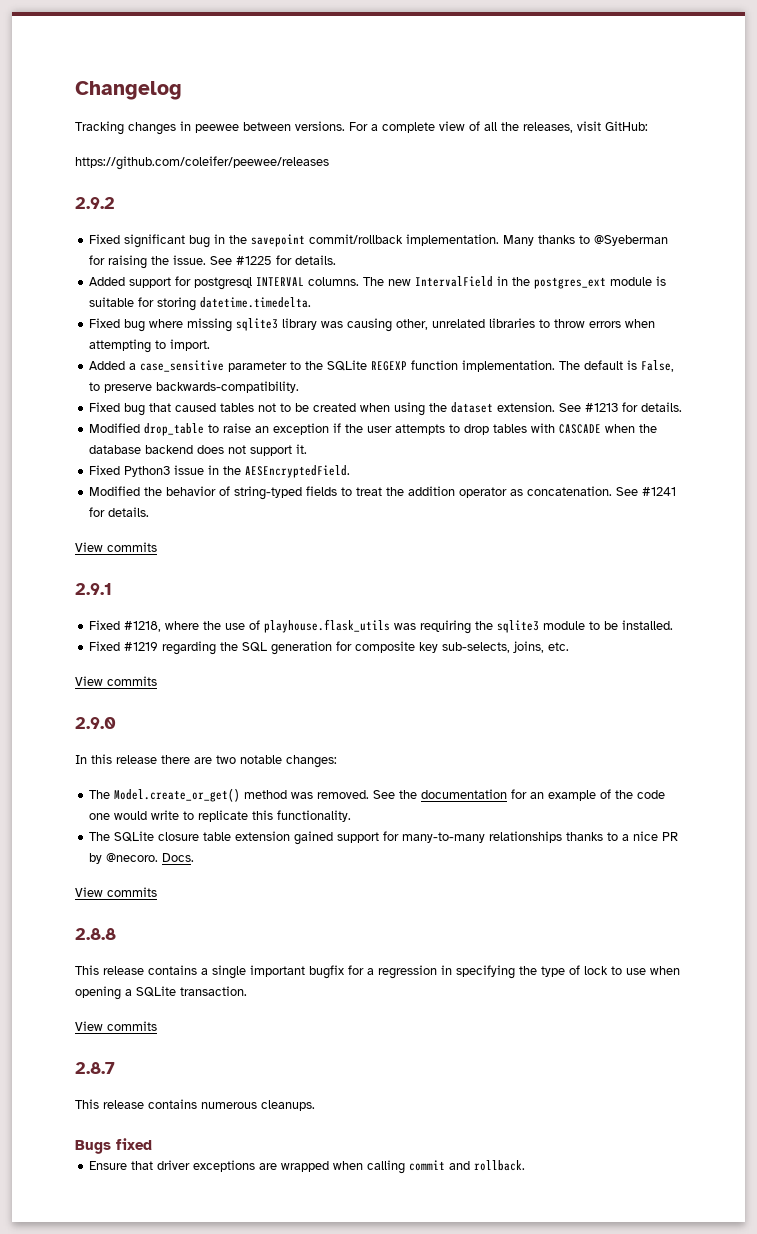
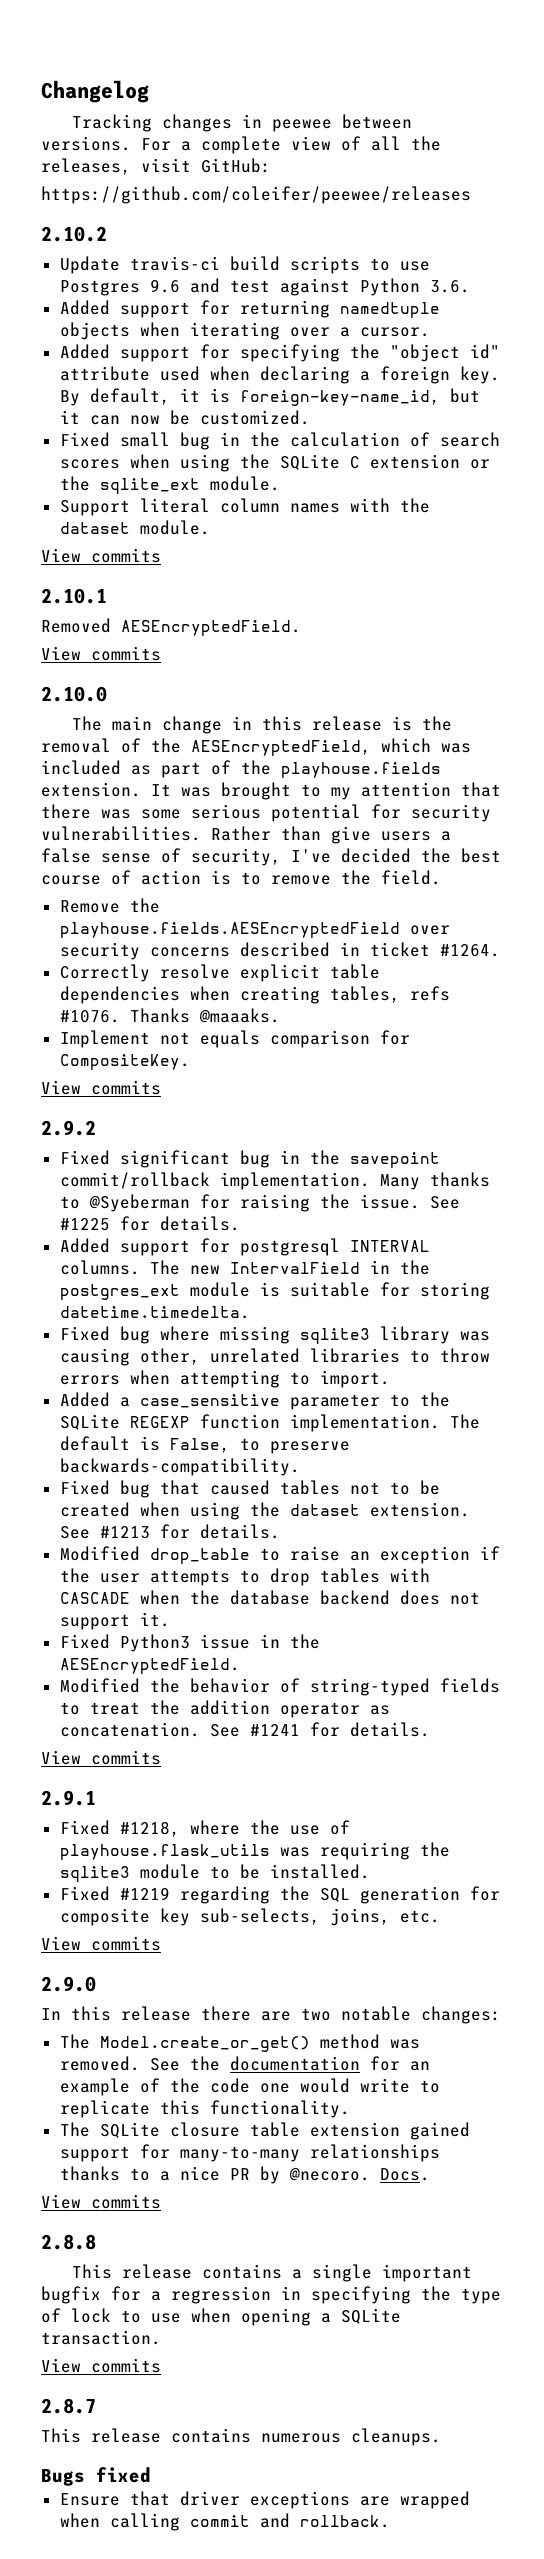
+ 2.10.2
+ Update travis-ci build scripts to use Postgres 9.6 and test against Python 3.6.
+ Added support for returning namedtuple objects when iterating over a cursor.
+ Added support for specifying the "object id" attribute used when declaring a foreign key. By default, it is foreign-key-name_id, but it can now be customized.
+ Fixed small bug in the calculation of search scores when using the SQLite C extension or the sqlite_ext module.
+ Support literal column names with the dataset module.
+ View commits
+ 2.10.1
+ Removed AESEncryptedField.
+ View commits
+ 2.10.0
+ The main change in this release is the removal of the AESEncryptedField, which was included as part of the playhouse.fields extension. It was brought to my attention that there was some serious potential for security vulnerabilities. Rather than give users a false sense of security, I've decided the best course of action is to remove the field.
+ Remove the playhouse.fields.AESEncryptedField over security concerns described in ticket #1264.
+ Correctly resolve explicit table dependencies when creating tables, refs #1076. Thanks @maaaks.
+ Implement not equals comparison for CompositeKey.
+ View commits

